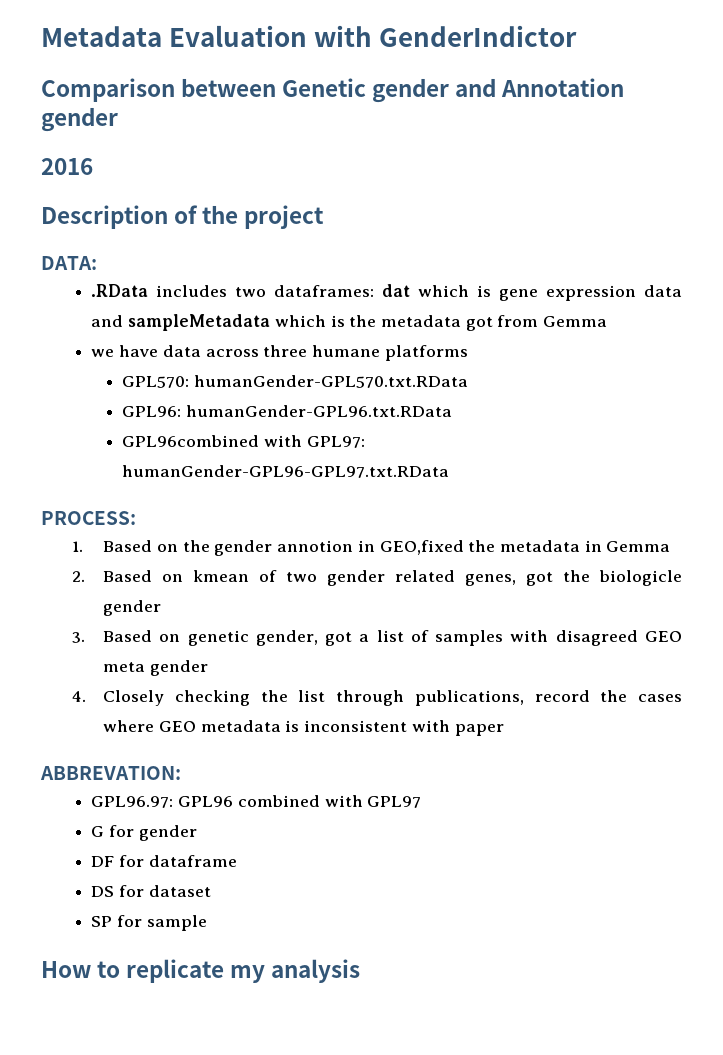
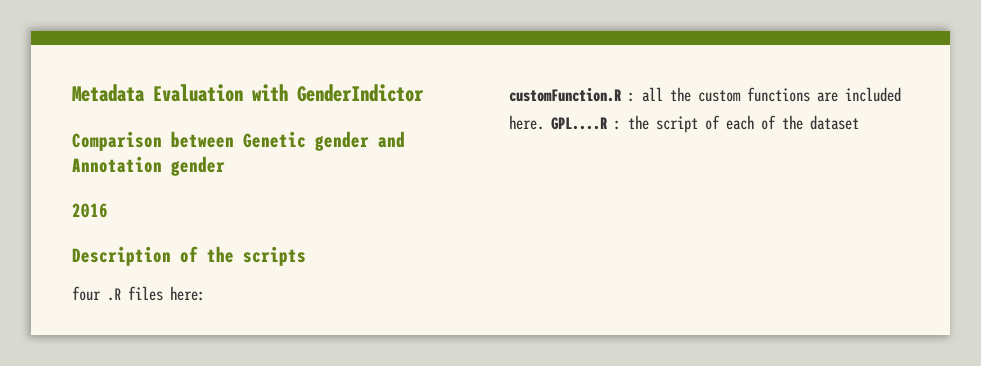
- Description of the project
- DATA:
- .RData includes two dataframes: dat which is gene expression data and sampleMetadata which is the metadata got from Gemma
- we have data across three humane platforms
- GPL570: humanGender-GPL570.txt.RData
- GPL96: humanGender-GPL96.txt.RData
- GPL96combined with GPL97: humanGender-GPL96-GPL97.txt.RData
- PROCESS:
- 1. Based on the gender annotion in GEO,fixed the metadata in Gemma
- 2. Based on kmean of two gender related genes, got the biologicle gender
- 3. Based on genetic gender, got a list of samples with disagreed GEO meta gender
- 4. Closely checking the list through publications, record the cases where GEO metadata is inconsistent with paper
- ABBREVATION:
- GPL96.97: GPL96 combined with GPL97
- G for gender
- DF for dataframe
- DS for dataset
- SP for sample
- How to replicate my analysis
+ Description of the scripts
+ four .R files here:
+ customFunction.R : all the custom functions are included here. GPL....R : the script of each of the dataset

